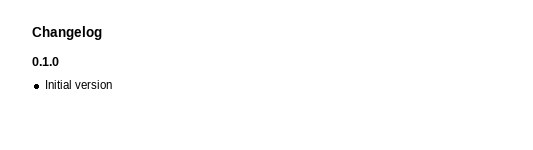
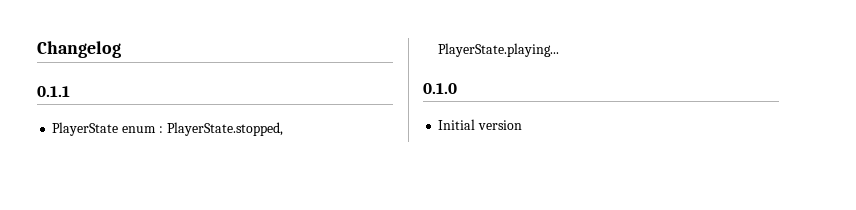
+ 0.1.1
+ PlayerState enum : PlayerState.stopped, PlayerState.playing...

